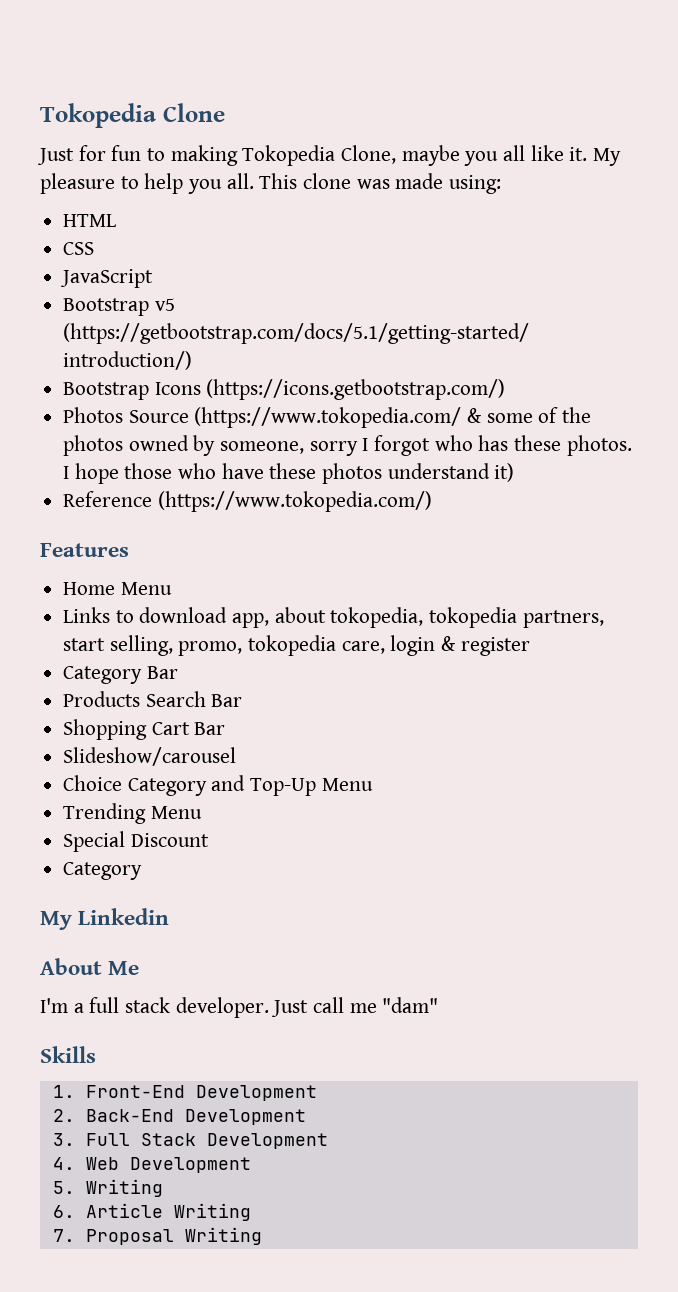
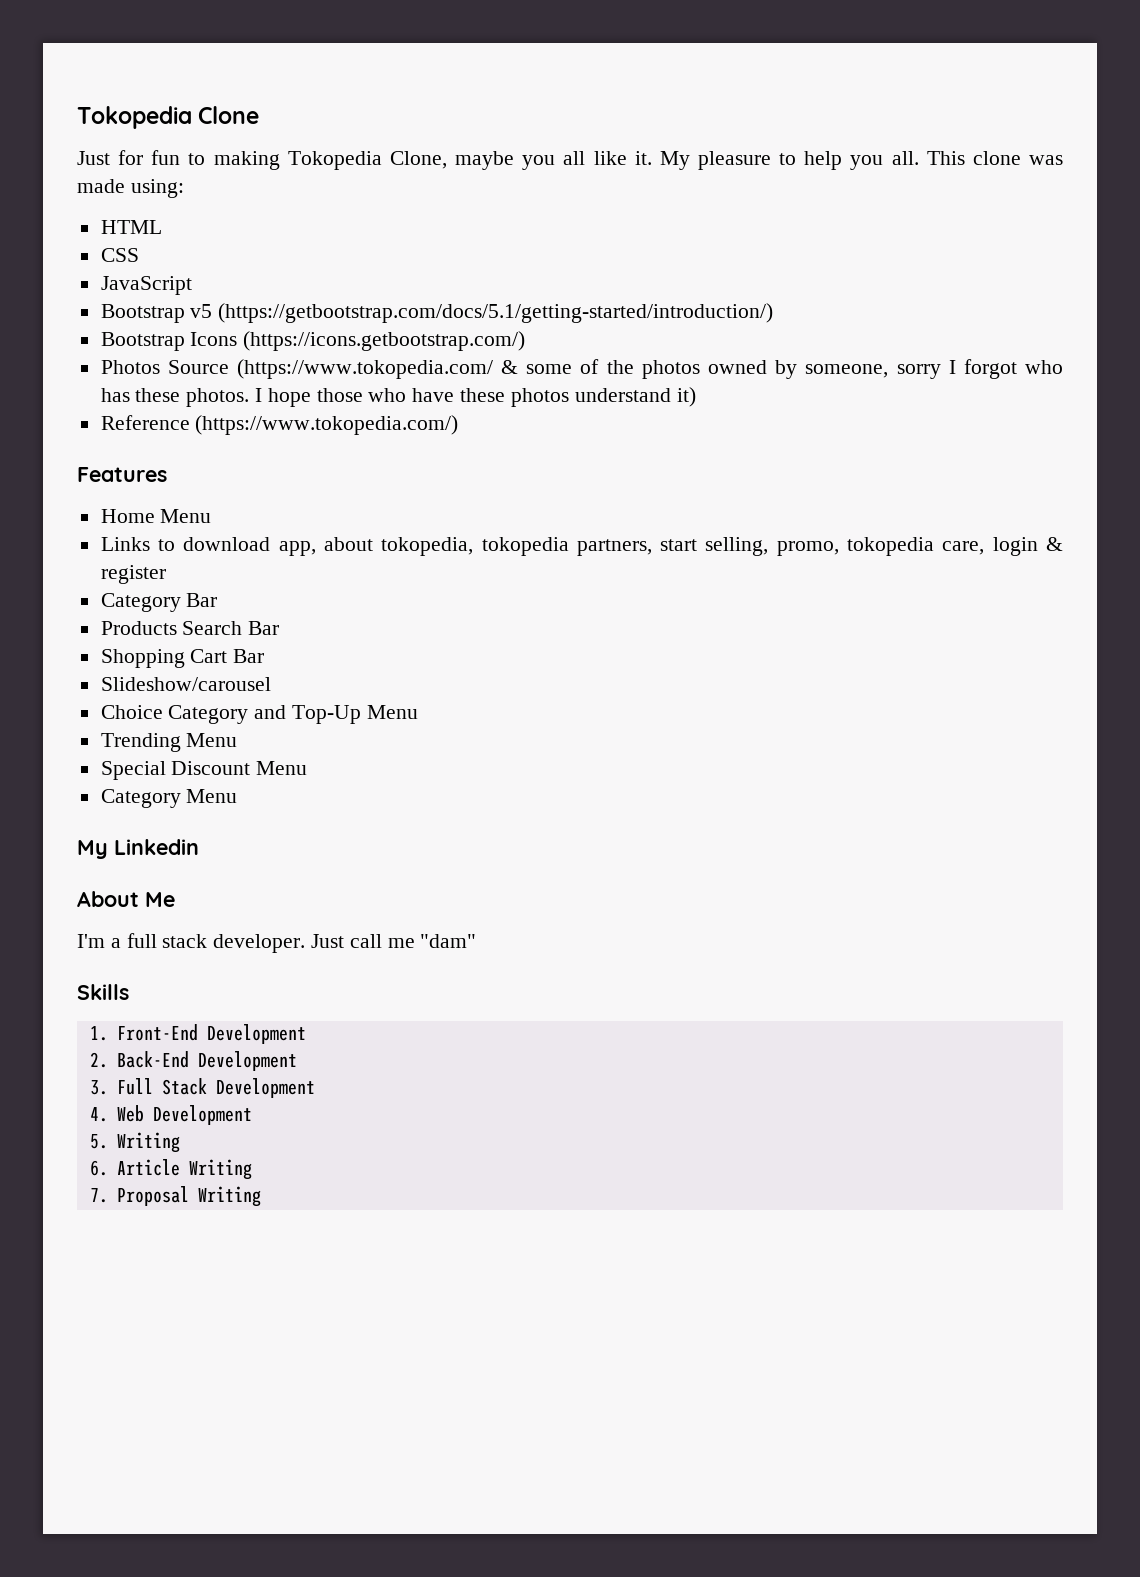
- Special Discount
- Category
+ Special Discount Menu
+ Category Menu

